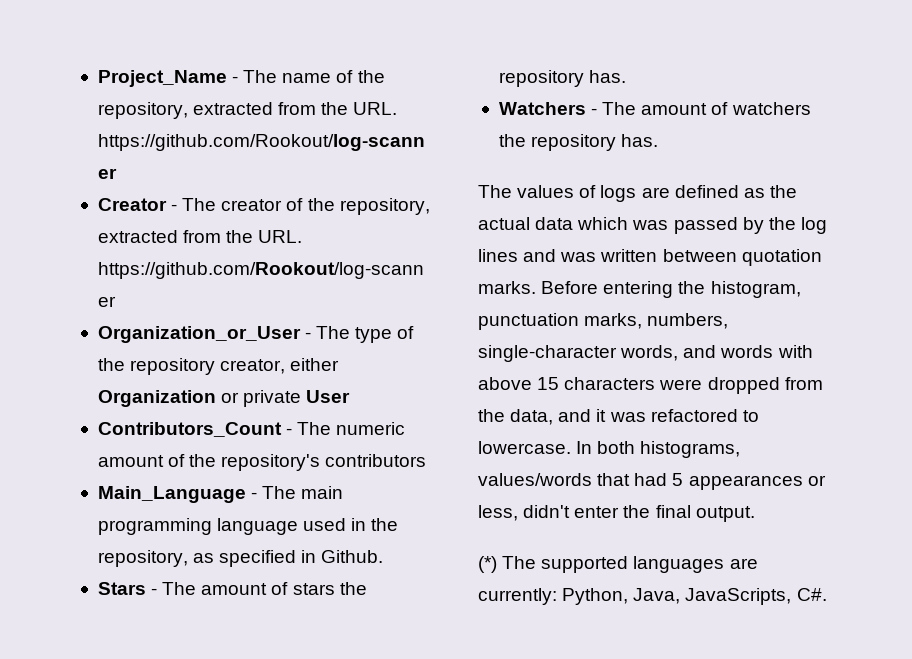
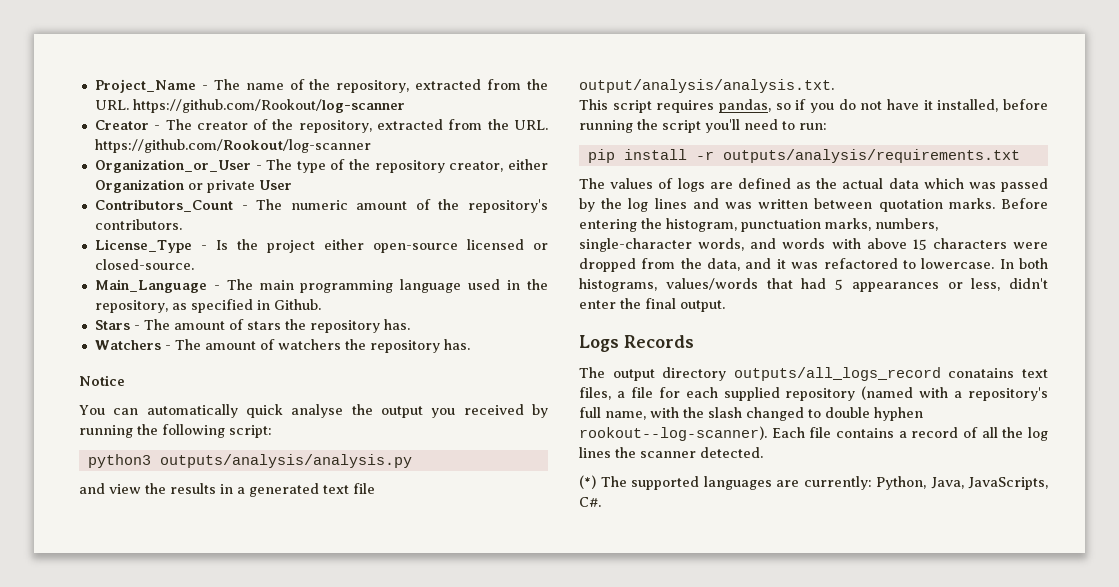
- Contributors_Count - The numeric amount of the repository's contributors
+ Contributors_Count - The numeric amount of the repository's contributors.
+ License_Type - Is the project either open-source licensed or closed-source.
+ Notice
+ You can automatically quick analyse the output you received by running the following script:
+ python3 outputs/analysis/analysis.py
+ and view the results in a generated text file output/analysis/analysis.txt.
+ This script requires pandas, so if you do not have it installed, before running the script you'll need to run:
+ pip install -r outputs/analysis/requirements.txt
+ Logs Records
+ The output directory outputs/all_logs_record conatains text files, a file for each supplied repository (named with a repository's full name, with the slash changed to double hyphen rookout--log-scanner). Each file contains a record of all the log lines the scanner detected.

